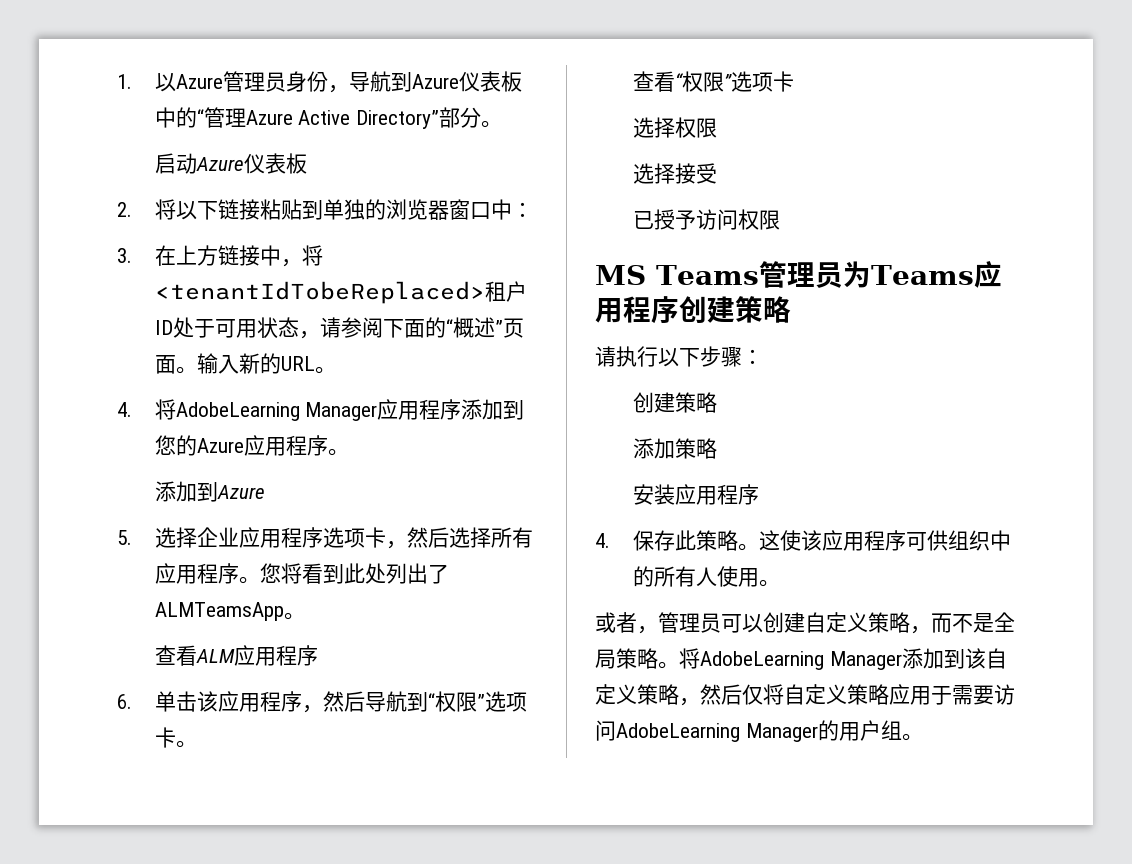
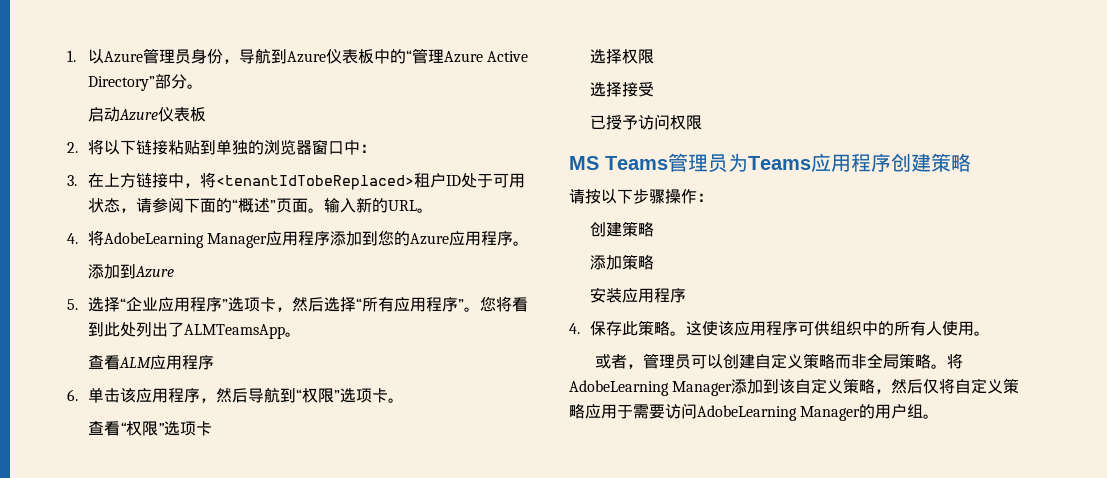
- 5.选择企业应用程序选项卡，然后选择所有应用程序。
+ 5.选择“企业应用程序”选项卡，然后选择“所有应用程序”。
- 请执行以下步骤：
+ 请按以下步骤操作：
- 或者，管理员可以创建自定义策略，而不是全局策略。
+ 或者，管理员可以创建自定义策略而非全局策略。

